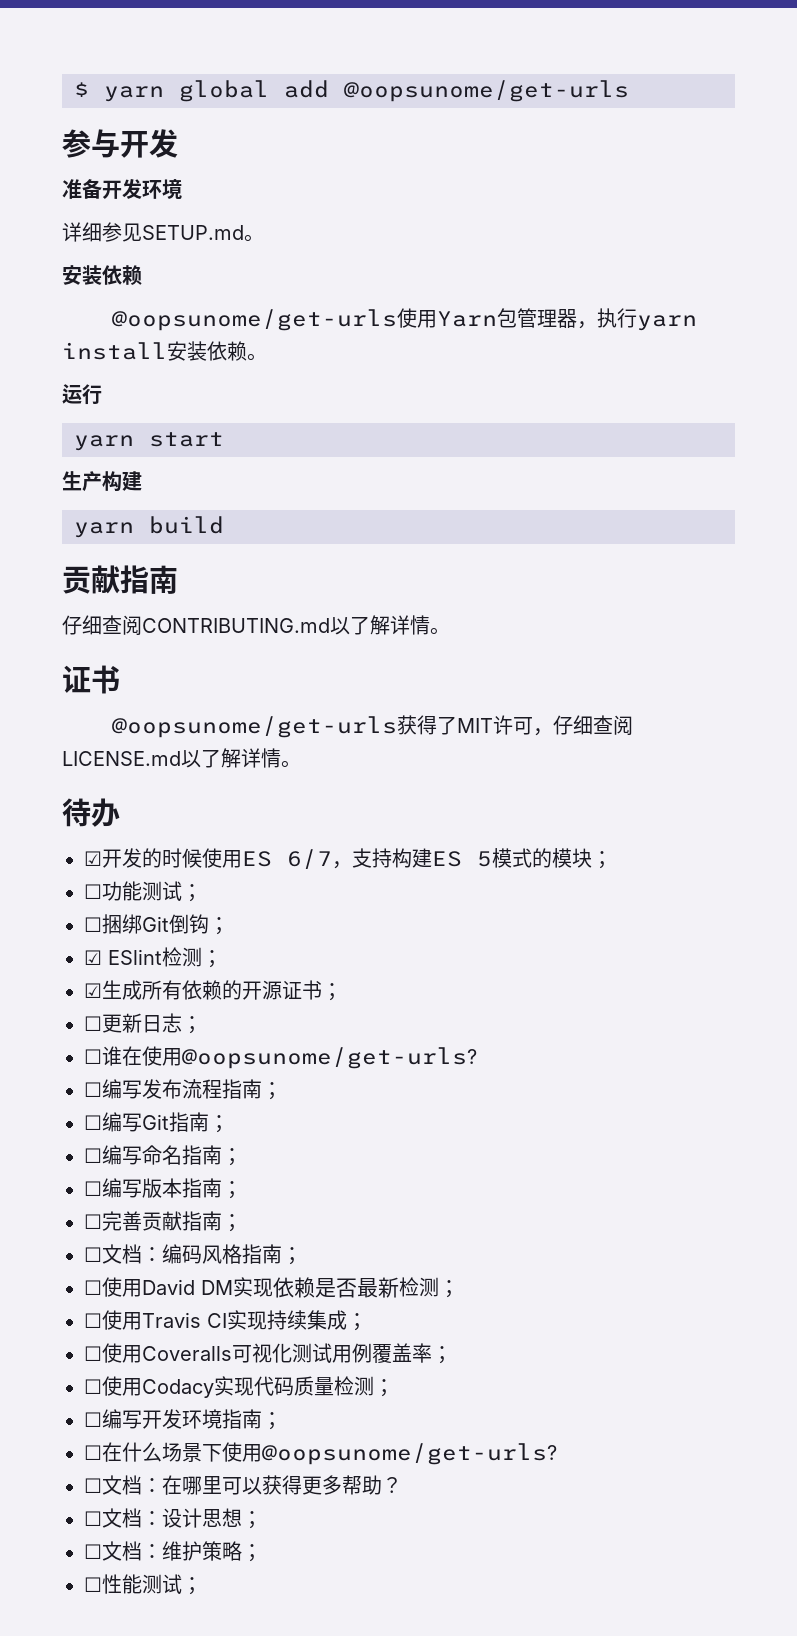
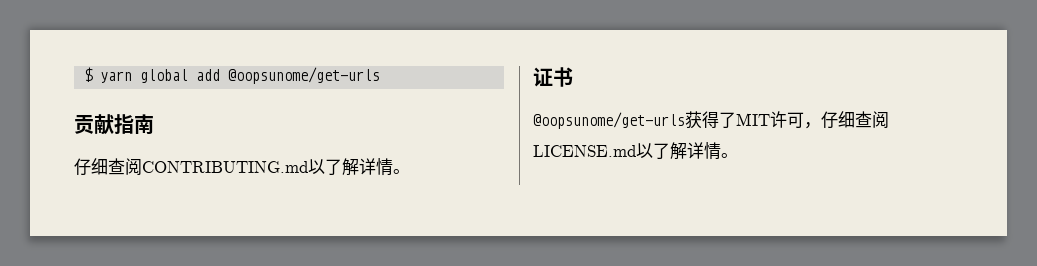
- 参与开发
- 准备开发环境
- 详细参见SETUP.md。
- 安装依赖
- @oopsunome/get-urls使用Yarn包管理器，执行yarn install安装依赖。
- 运行
- yarn start
- 生产构建
- yarn build
- 待办
- ☑开发的时候使用ES 6/7，支持构建ES 5模式的模块；
- ☐功能测试；
- ☐捆绑Git倒钩；
- ☑ ESlint检测；
- ☑生成所有依赖的开源证书；
- ☐更新日志；
- ☐谁在使用@oopsunome/get-urls?
- ☐编写发布流程指南；
- ☐编写Git指南；
- ☐编写命名指南；
- ☐编写版本指南；
- ☐完善贡献指南；
- ☐文档：编码风格指南；
- ☐使用David DM实现依赖是否最新检测；
- ☐使用Travis CI实现持续集成；
- ☐使用Coveralls可视化测试用例覆盖率；
- ☐使用Codacy实现代码质量检测；
- ☐编写开发环境指南；
- ☐在什么场景下使用@oopsunome/get-urls?
- ☐文档：在哪里可以获得更多帮助？
- ☐文档：设计思想；
- ☐文档：维护策略；
- ☐性能测试；

